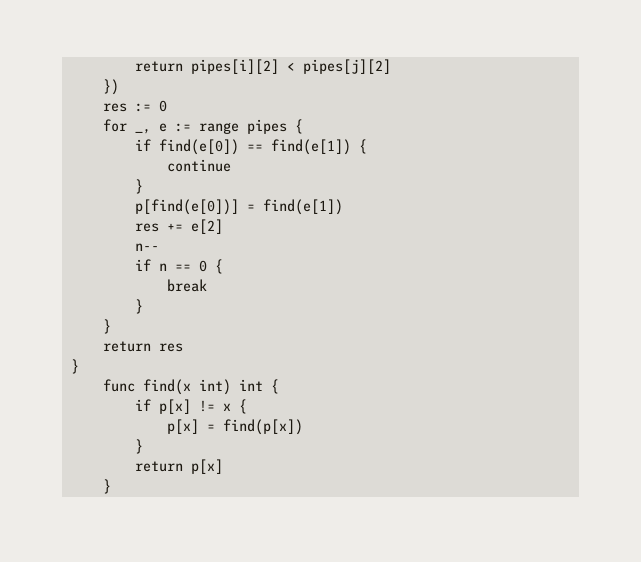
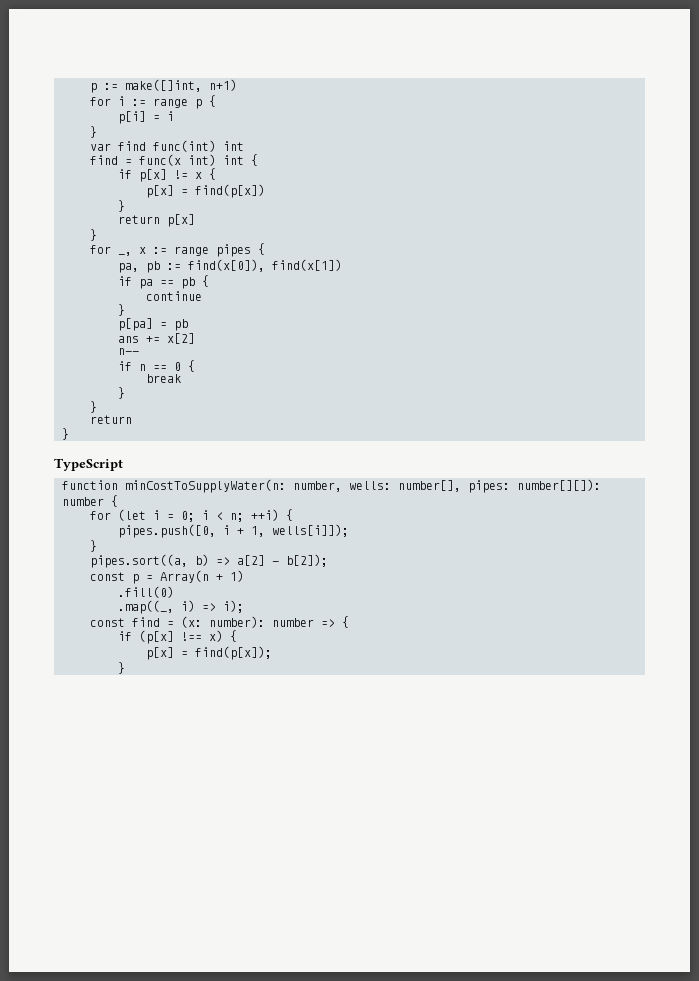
- return pipes[i][2] < pipes[j][2]
- })
- res := 0
- for _, e := range pipes {
- if find(e[0]) == find(e[1]) {
- continue
+ p := make([]int, n+1)
+ for i := range p {
+ p[i] = i
  }
- p[find(e[0])] = find(e[1])
- res += e[2]
- n--
- if n == 0 {
- break
- }
- }
- return res
- }
- func find(x int) int {
+ var find func(int) int
+ find = func(x int) int {
+ for _, x := range pipes {
+ pa, pb := find(x[0]), find(x[1])
+ if pa == pb {
+ continue
+ }
+ p[pa] = pb
+ ans += x[2]
+ n--
+ if n == 0 {
+ break
+ }
+ }
+ return
+ }
+ TypeScript
+ function minCostToSupplyWater(n: number, wells: number[], pipes: number[][]): number {
+ for (let i = 0; i < n; ++i) {
+ pipes.push([0, i + 1, wells[i]]);
+ }
+ pipes.sort((a, b) => a[2] - b[2]);
+ const p = Array(n + 1)
+ .fill(0)
+ .map((_, i) => i);
+ const find = (x: number): number => {
+ if (p[x] !== x) {
+ p[x] = find(p[x]);
+ }

